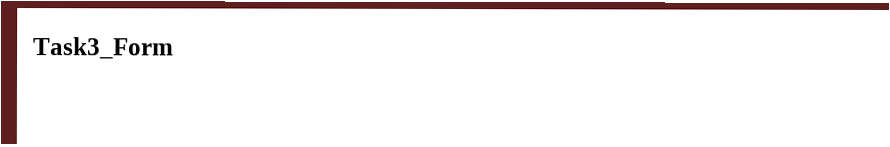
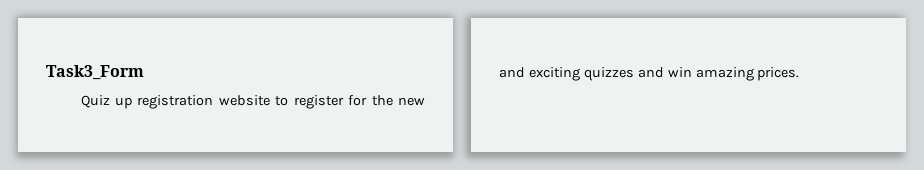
+ Quiz up registration website to register for the new and exciting quizzes and win amazing prices.

